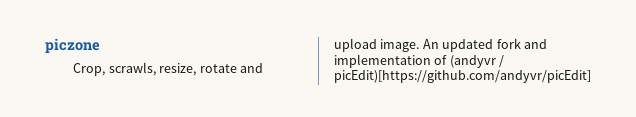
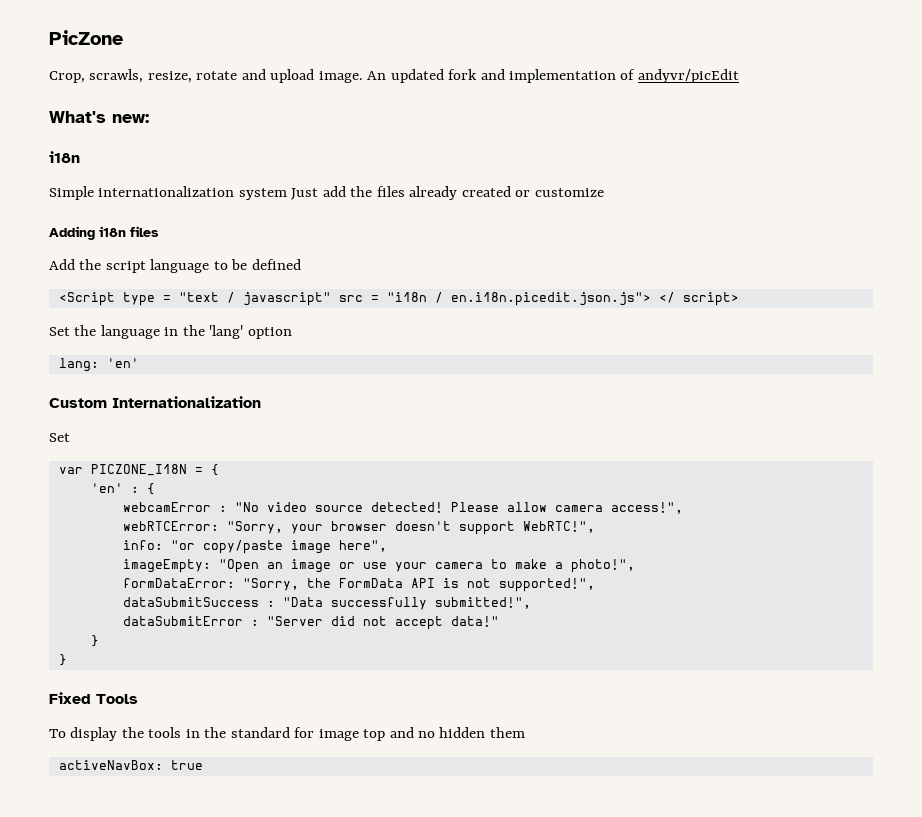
- piczone
+ PicZone
- An updated fork and implementation of (andyvr / picEdit)[https://github.com/andyvr/picEdit]
+ An updated fork and implementation of andyvr/picEdit
+ What's new:
+ i18n
+ Simple internationalization system Just add the files already created or customize
+ Adding i18n files
+ Add the script language to be defined
+ <Script type = "text / javascript" src = "i18n / en.i18n.picedit.json.js"> </ script>
+ Set the language in the 'lang' option
+ lang: 'en'
+ Custom Internationalization
+ Set
+ var PICZONE_I18N = {
+ 'en' : {
+ webcamError : "No video source detected! Please allow camera access!",
+ webRTCError: "Sorry, your browser doesn't support WebRTC!",
+ info: "or copy/paste image here",
+ imageEmpty: "Open an image or use your camera to make a photo!",
+ formDataError: "Sorry, the FormData API is not supported!",
+ dataSubmitSuccess : "Data successfully submitted!",
+ dataSubmitError : "Server did not accept data!"
+ }
+ }
+ Fixed Tools
+ To display the tools in the standard for image top and no hidden them
+ activeNavBox: true

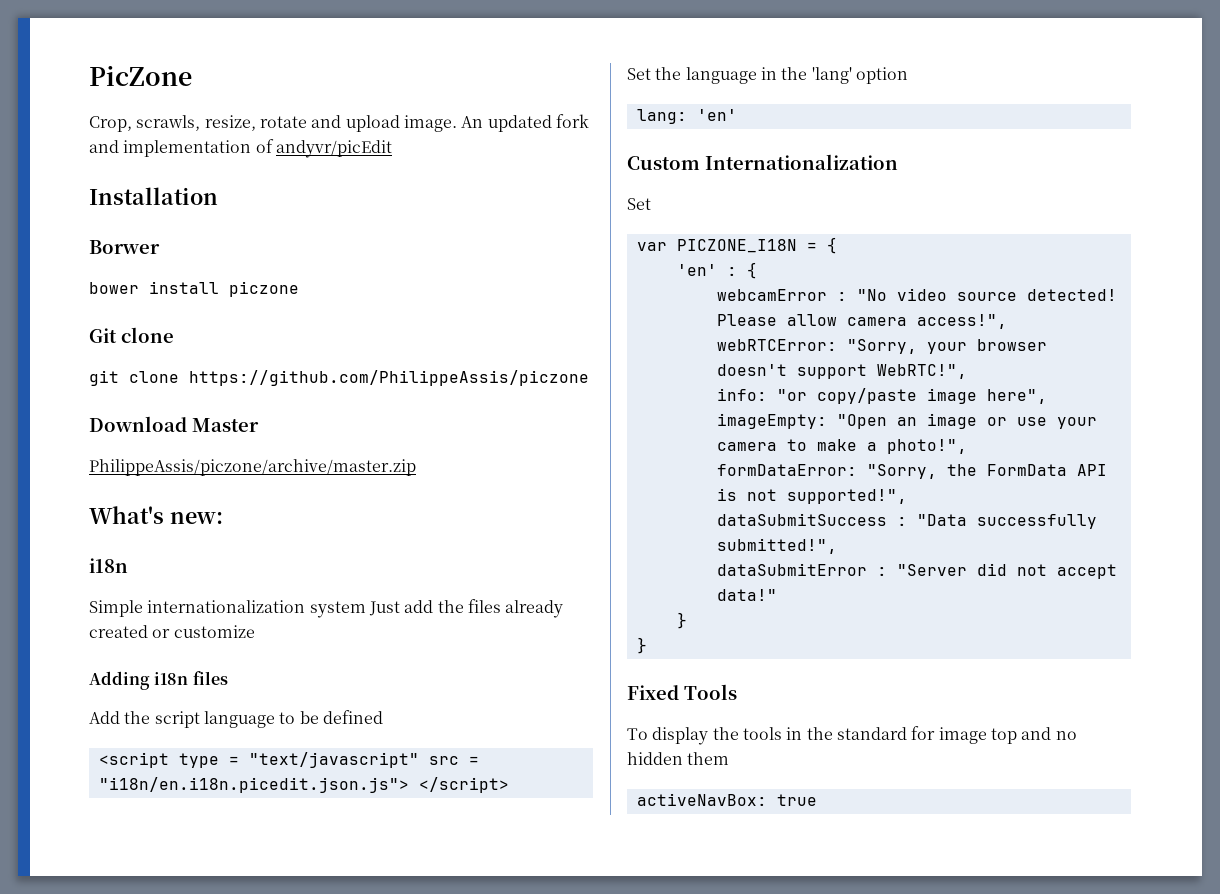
+ Installation
+ Borwer
+ bower install piczone
+ Git clone
+ git clone https://github.com/PhilippeAssis/piczone
+ Download Master
+ PhilippeAssis/piczone/archive/master.zip
- <Script type = "text / javascript" src = "i18n / en.i18n.picedit.json.js"> </ script>
+ <script type = "text/javascript" src = "i18n/en.i18n.picedit.json.js"> </script>

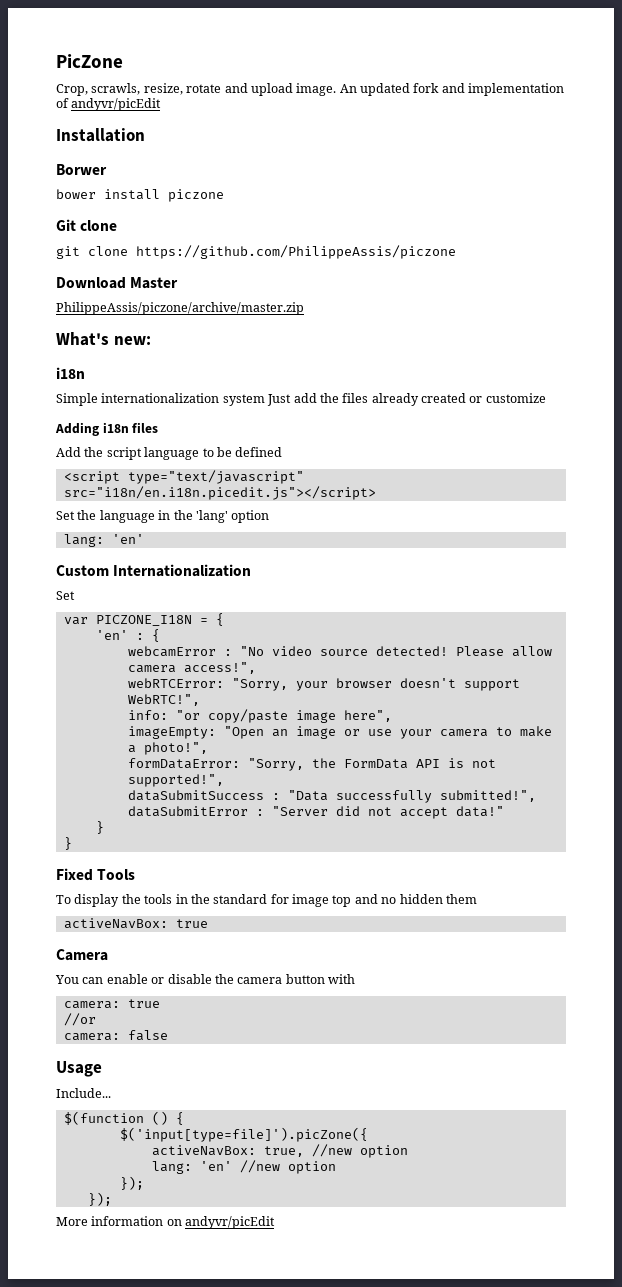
- <script type = "text/javascript" src = "i18n/en.i18n.picedit.json.js"> </script>
+ <script type="text/javascript" src="i18n/en.i18n.picedit.js"></script>
+ Camera
+ You can enable or disable the camera button with
+ camera: true
+ //or
+ camera: false
+ Usage
+ Include...
+ $(function () {
+ $('input[type=file]').picZone({
+ activeNavBox: true, //new option
+ lang: 'en' //new option
+ });
+ });
+ More information on andyvr/picEdit

